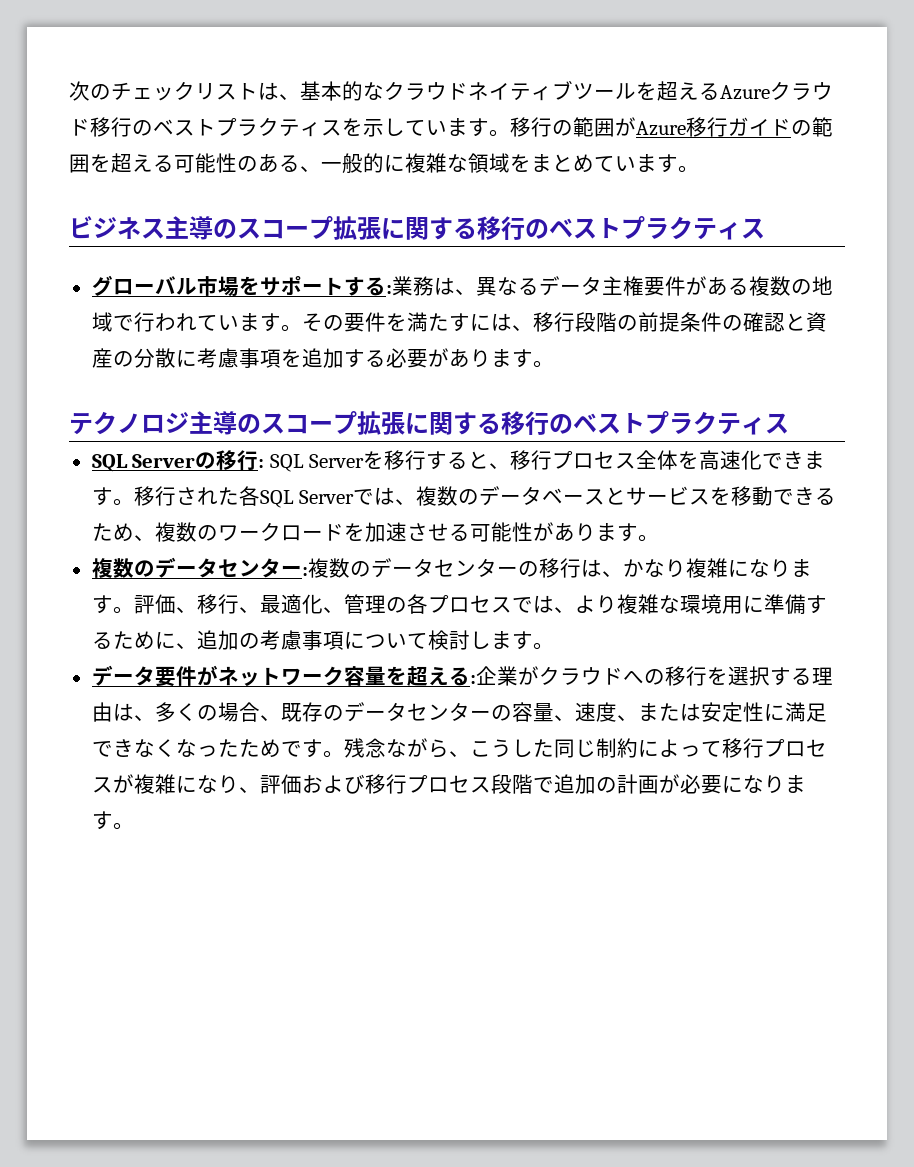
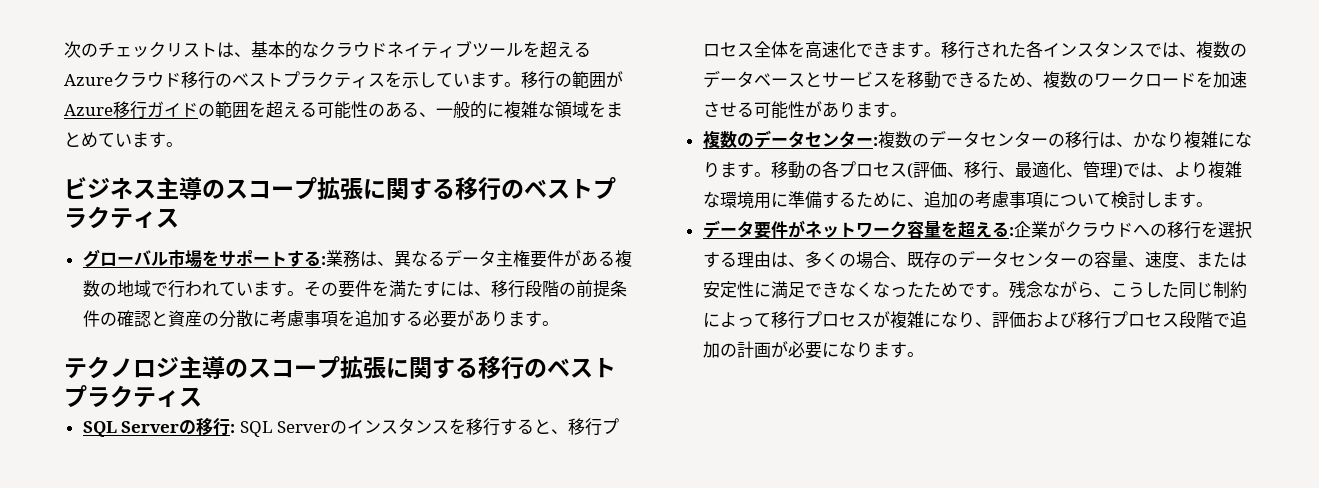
- SQL Serverの移行: SQL Serverを移行すると、移行プロセス全体を高速化できます。
+ SQL Serverの移行: SQL Serverのインスタンスを移行すると、移行プロセス全体を高速化できます。
- 移行された各SQL Serverでは、複数のデータベースとサービスを移動できるため、複数のワークロードを加速させる可能性があります。
+ 移行された各インスタンスでは、複数のデータベースとサービスを移動できるため、複数のワークロードを加速させる可能性があります。
- 評価、移行、最適化、管理の各プロセスでは、より複雑な環境用に準備するために、追加の考慮事項について検討します。
+ 移動の各プロセス(評価、移行、最適化、管理)では、より複雑な環境用に準備するために、追加の考慮事項について検討します。

